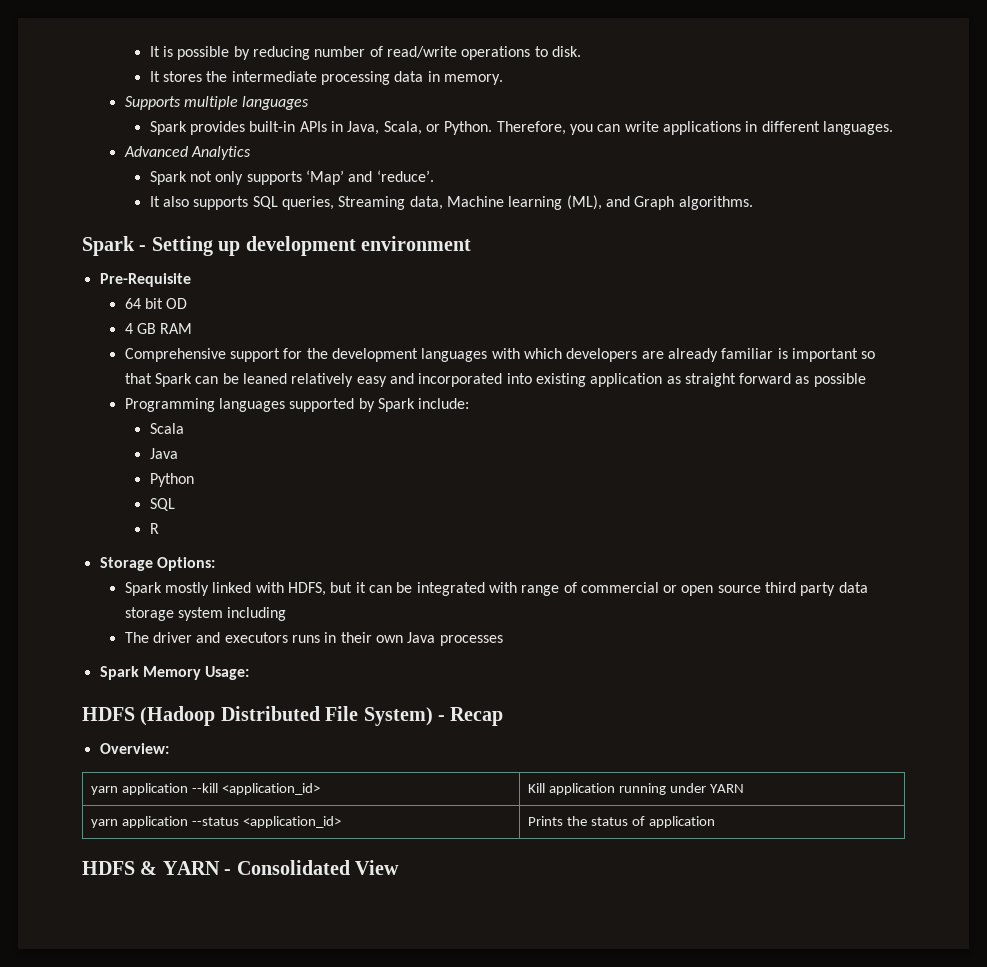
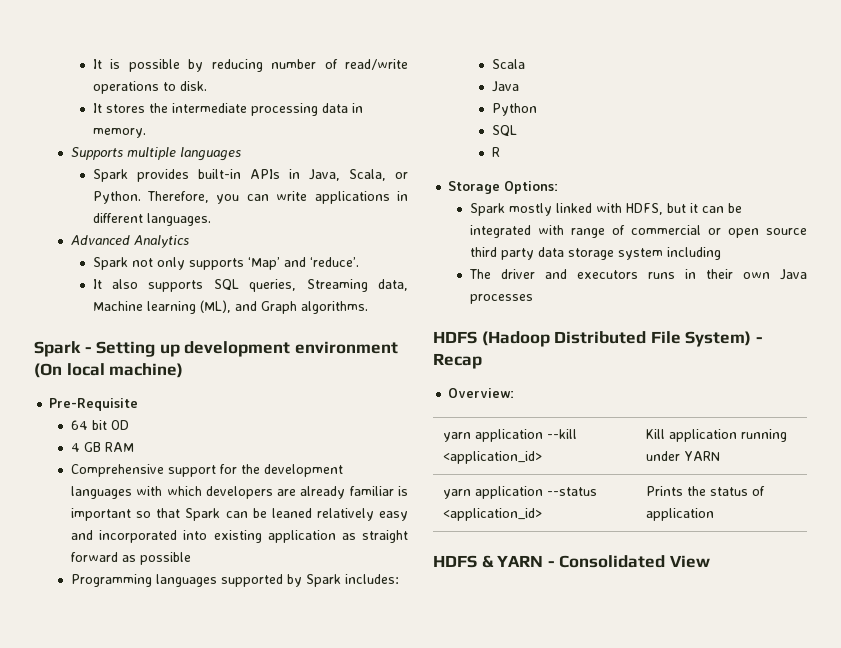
- Spark - Setting up development environment
+ Spark - Setting up development environment (On local machine)
- Programming languages supported by Spark include:
+ Programming languages supported by Spark includes:
- Spark Memory Usage:

